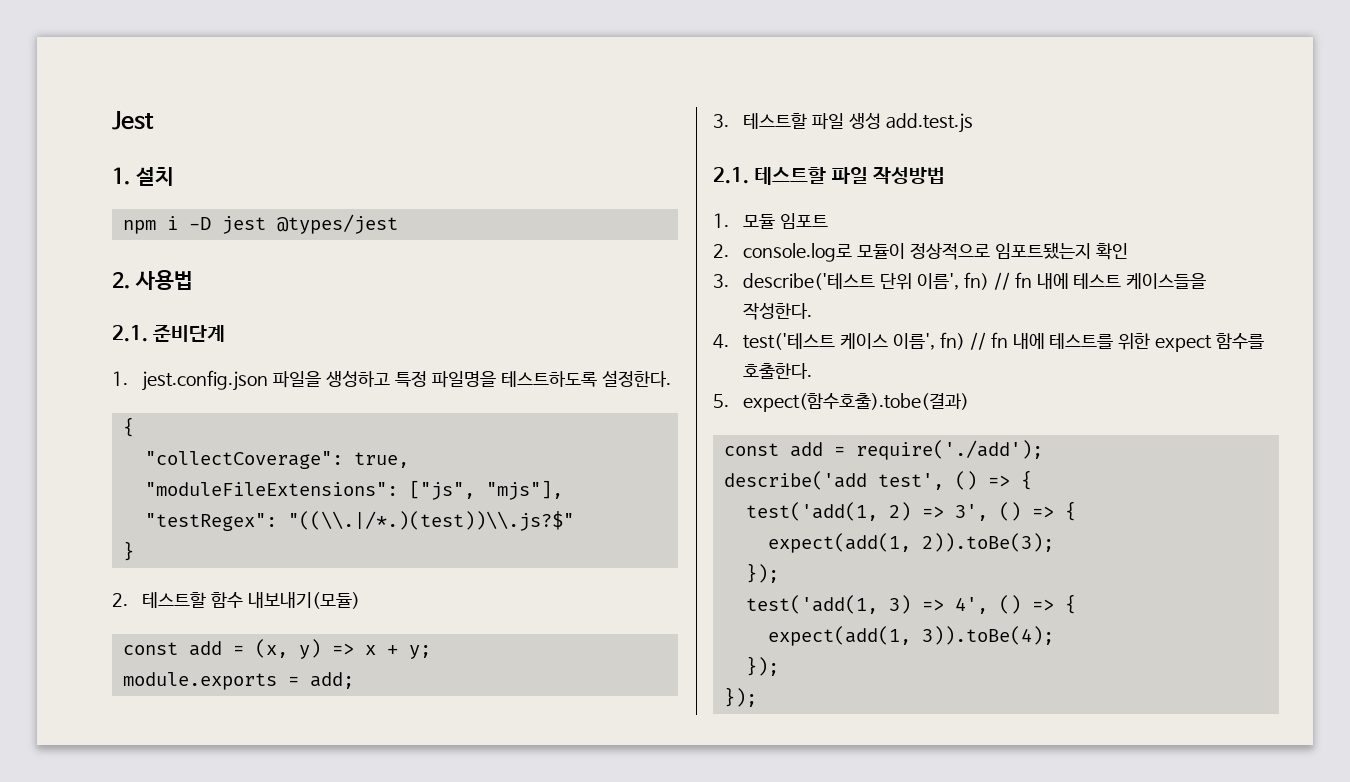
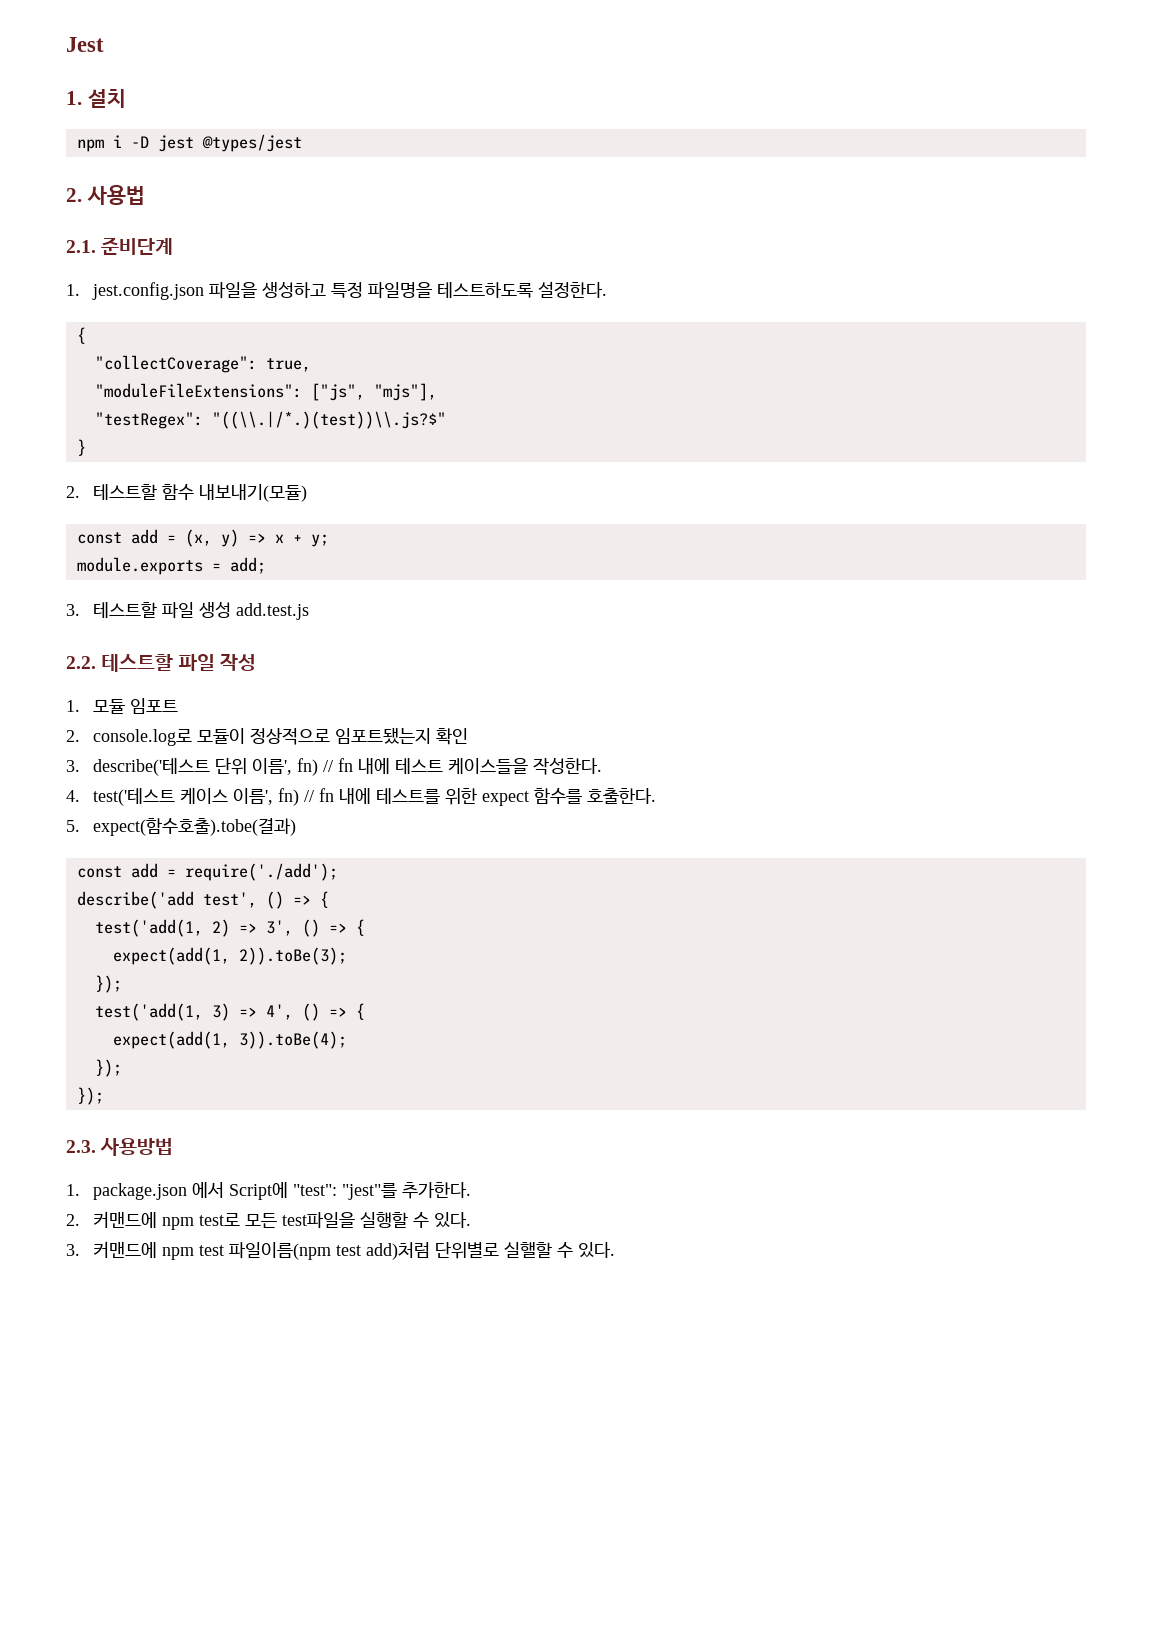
- 2.1. 테스트할 파일 작성방법
+ 2.2. 테스트할 파일 작성
+ 2.3. 사용방법
+ 1. package.json 에서 Script에 "test": "jest"를 추가한다.
+ 2. 커맨드에 npm test로 모든 test파일을 실행할 수 있다.
+ 3. 커맨드에 npm test 파일이름(npm test add)처럼 단위별로 실핼할 수 있다.

